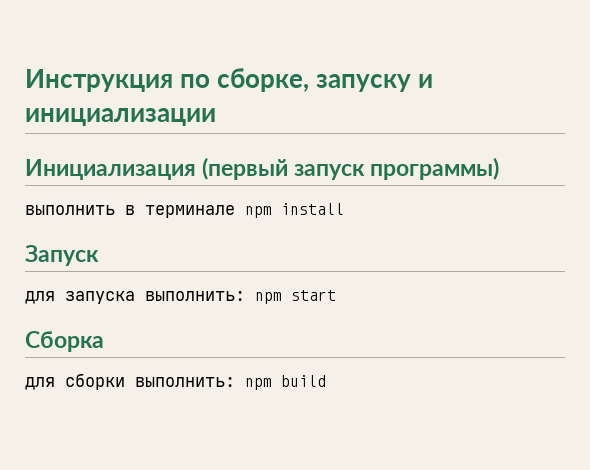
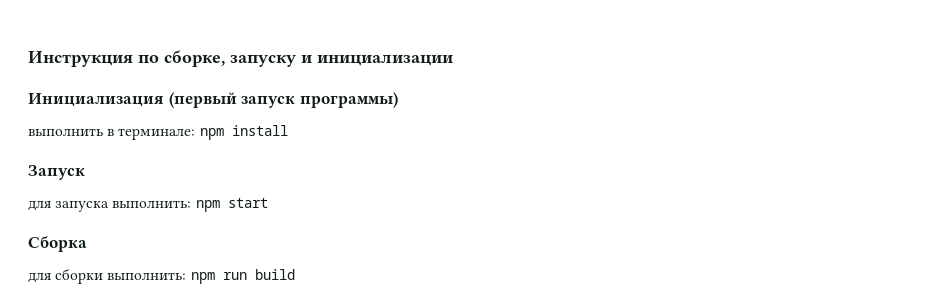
- выполнить в терминале npm install
+ выполнить в терминале: npm install
- для сборки выполнить: npm build
+ для сборки выполнить: npm run build

